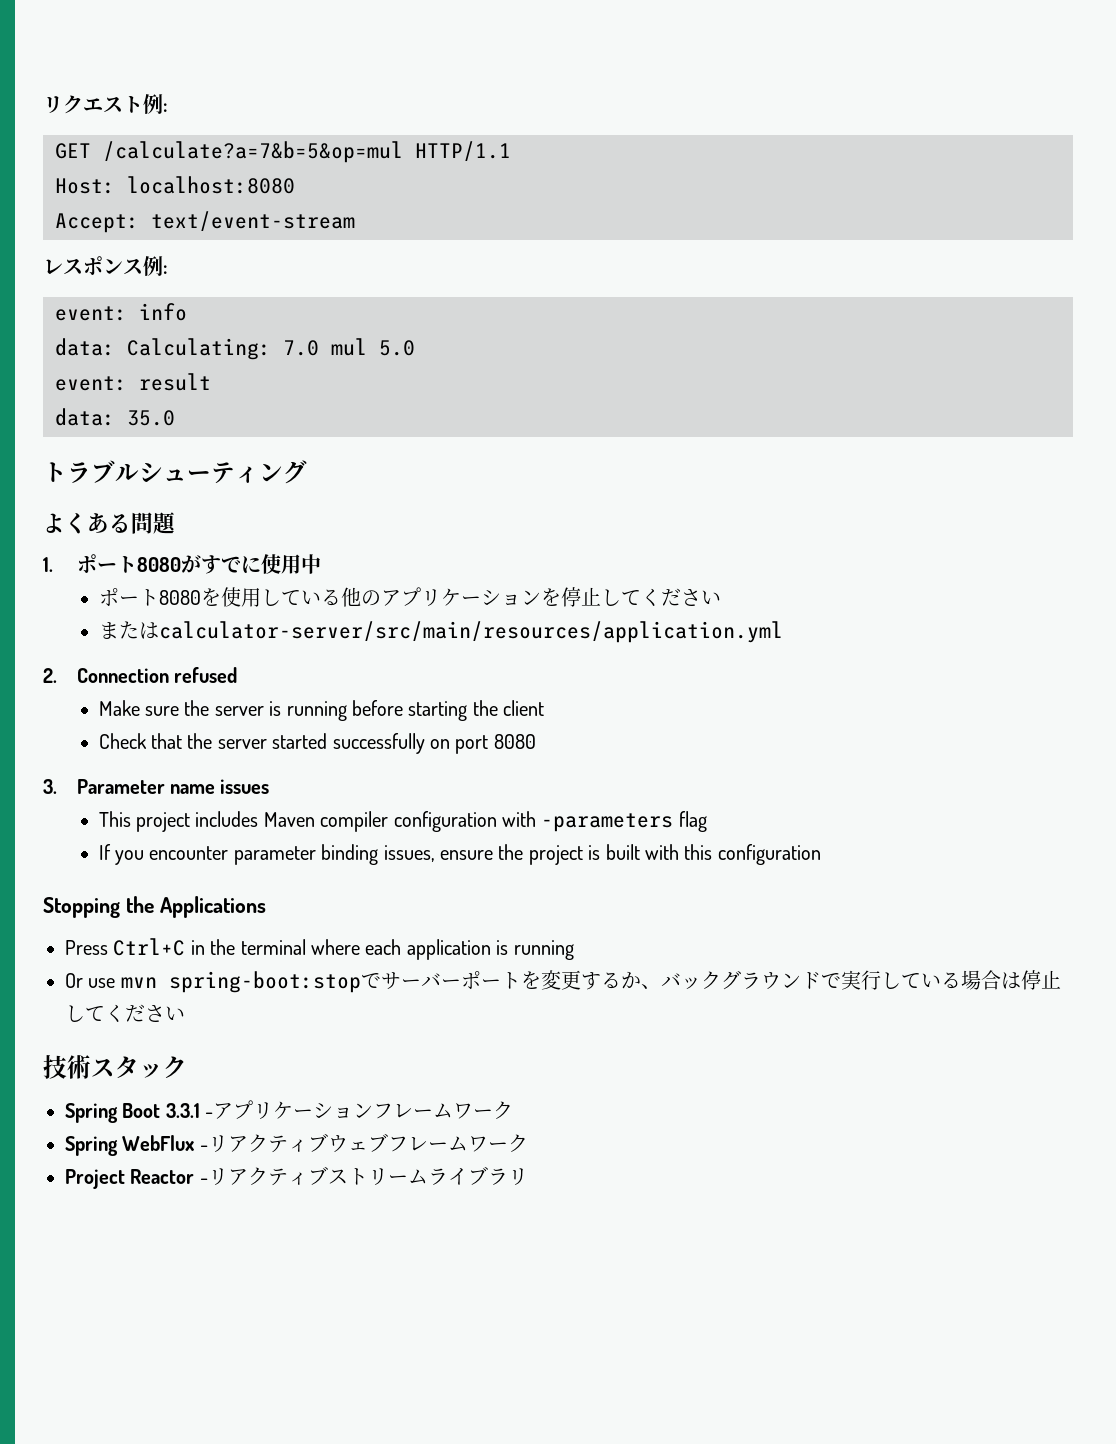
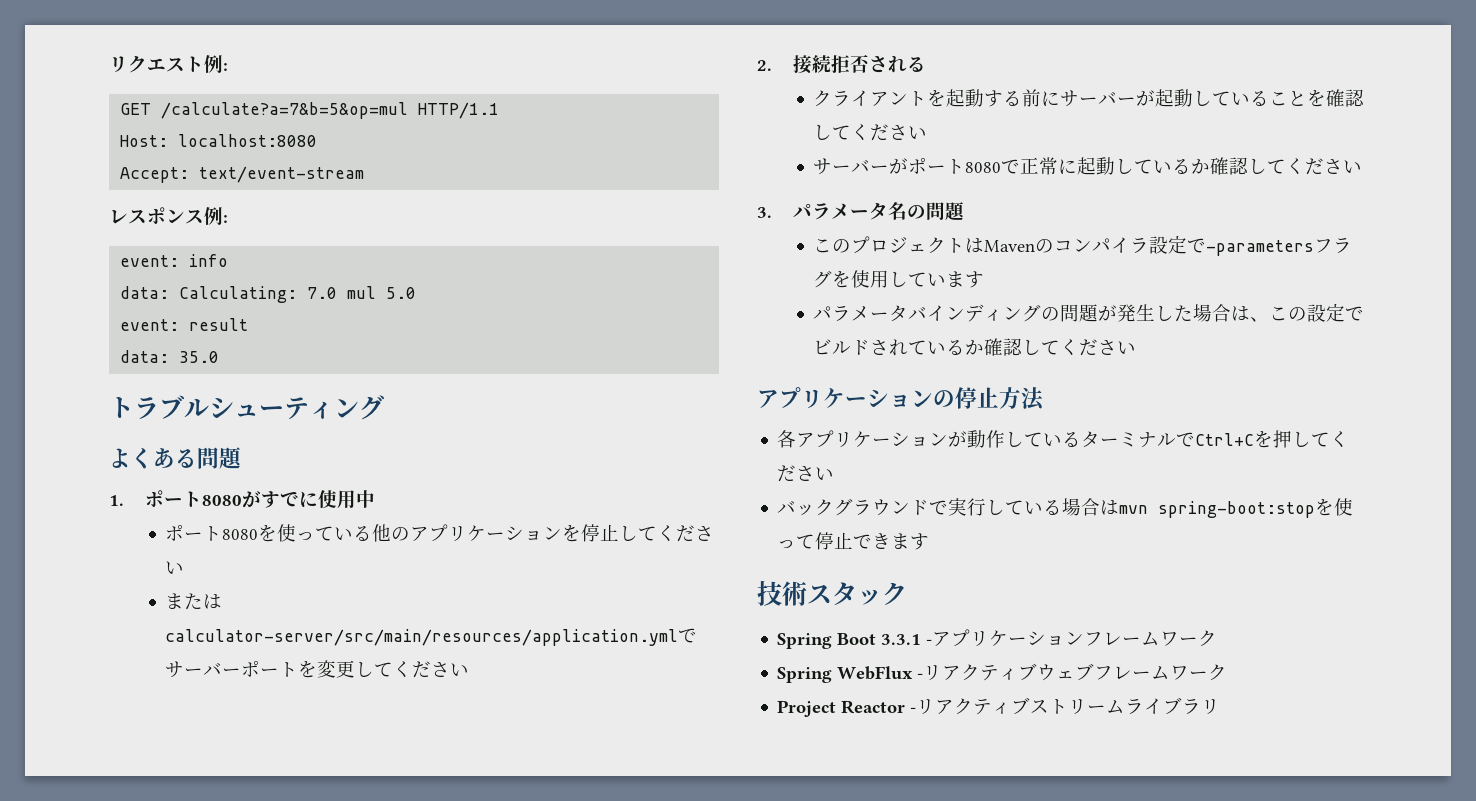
- ポート8080を使用している他のアプリケーションを停止してください
+ ポート8080を使っている他のアプリケーションを停止してください
- またはcalculator-server/src/main/resources/application.yml
- 2. Connection refused
- Make sure the server is running before starting the client
- Check that the server started successfully on port 8080
- 3. Parameter name issues
- This project includes Maven compiler configuration with -parameters flag
- If you encounter parameter binding issues, ensure the project is built with this configuration
- Stopping the Applications
- Press Ctrl+C in the terminal where each application is running
- Or use mvn spring-boot:stopでサーバーポートを変更するか、バックグラウンドで実行している場合は停止してください
+ またはcalculator-server/src/main/resources/application.ymlでサーバーポートを変更してください
+ 2.接続拒否される
+ クライアントを起動する前にサーバーが起動していることを確認してください
+ サーバーがポート8080で正常に起動しているか確認してください
+ 3.パラメータ名の問題
+ このプロジェクトはMavenのコンパイラ設定で-parametersフラグを使用しています
+ パラメータバインディングの問題が発生した場合は、この設定でビルドされているか確認してください
+ アプリケーションの停止方法
+ 各アプリケーションが動作しているターミナルでCtrl+Cを押してください
+ バックグラウンドで実行している場合はmvn spring-boot:stopを使って停止できます

